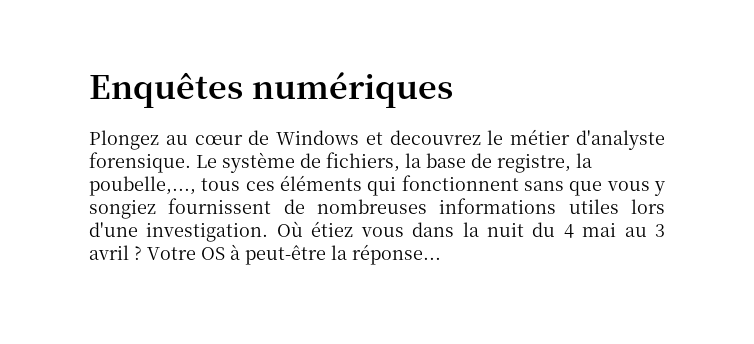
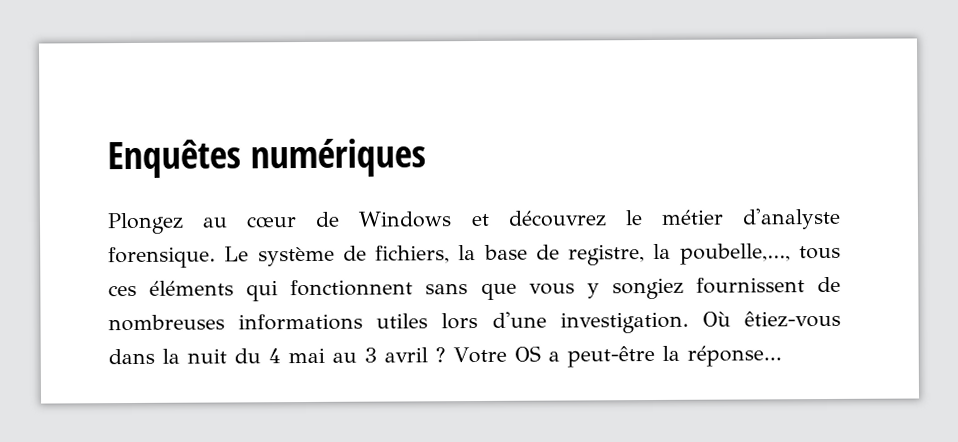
- Plongez au cœur de Windows et decouvrez le métier d'analyste forensique.
+ Plongez au cœur de Windows et découvrez le métier d'analyste forensique.
- Où étiez vous dans la nuit du 4 mai au 3 avril ?
+ Où êtiez-vous dans la nuit du 4 mai au 3 avril ?
- Votre OS à peut-être la réponse...
+ Votre OS a peut-être la réponse...

